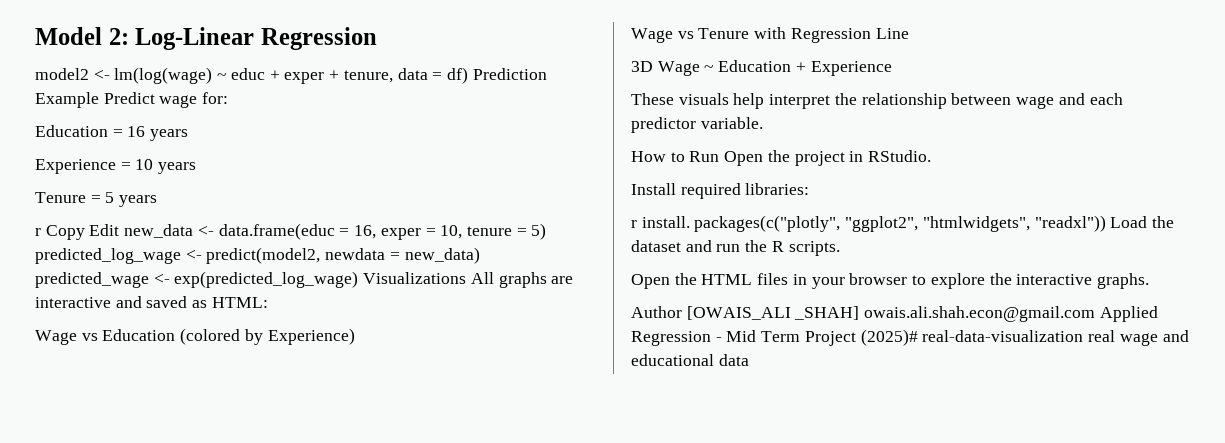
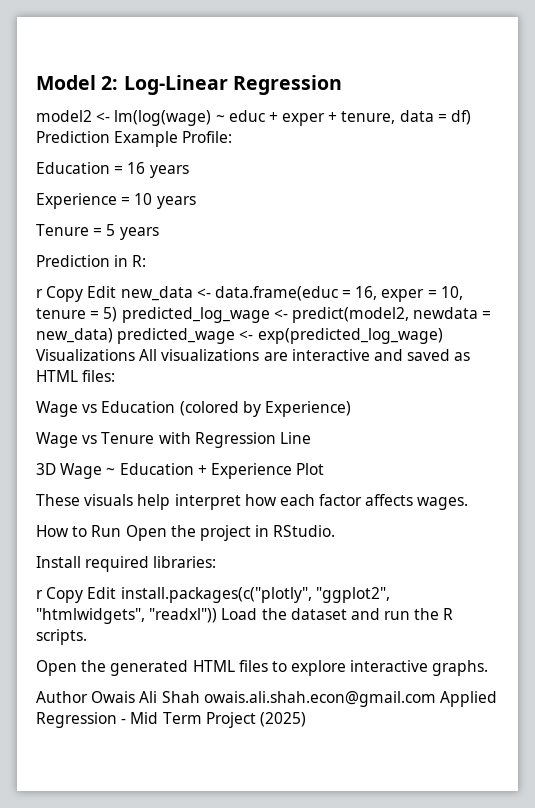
- model2 <- lm(log(wage) ~ educ + exper + tenure, data = df) Prediction Example Predict wage for:
+ model2 <- lm(log(wage) ~ educ + exper + tenure, data = df) Prediction Example Profile:
+ Prediction in R:
- r Copy Edit new_data <- data.frame(educ = 16, exper = 10, tenure = 5) predicted_log_wage <- predict(model2, newdata = new_data) predicted_wage <- exp(predicted_log_wage) Visualizations All graphs are interactive and saved as HTML:
+ r Copy Edit new_data <- data.frame(educ = 16, exper = 10, tenure = 5) predicted_log_wage <- predict(model2, newdata = new_data) predicted_wage <- exp(predicted_log_wage) Visualizations All visualizations are interactive and saved as HTML files:
- 3D Wage ~ Education + Experience
+ 3D Wage ~ Education + Experience Plot
- These visuals help interpret the relationship between wage and each predictor variable.
+ These visuals help interpret how each factor affects wages.
- r install. packages(c("plotly", "ggplot2", "htmlwidgets", "readxl")) Load the dataset and run the R scripts.
+ r Copy Edit install.packages(c("plotly", "ggplot2", "htmlwidgets", "readxl")) Load the dataset and run the R scripts.
- Open the HTML files in your browser to explore the interactive graphs.
+ Open the generated HTML files to explore interactive graphs.
- Author [OWAIS_ALI _SHAH] owais.ali.shah.econ@gmail.com Applied Regression - Mid Term Project (2025)# real-data-visualization real wage and educational data
+ Author Owais Ali Shah owais.ali.shah.econ@gmail.com Applied Regression - Mid Term Project (2025)

